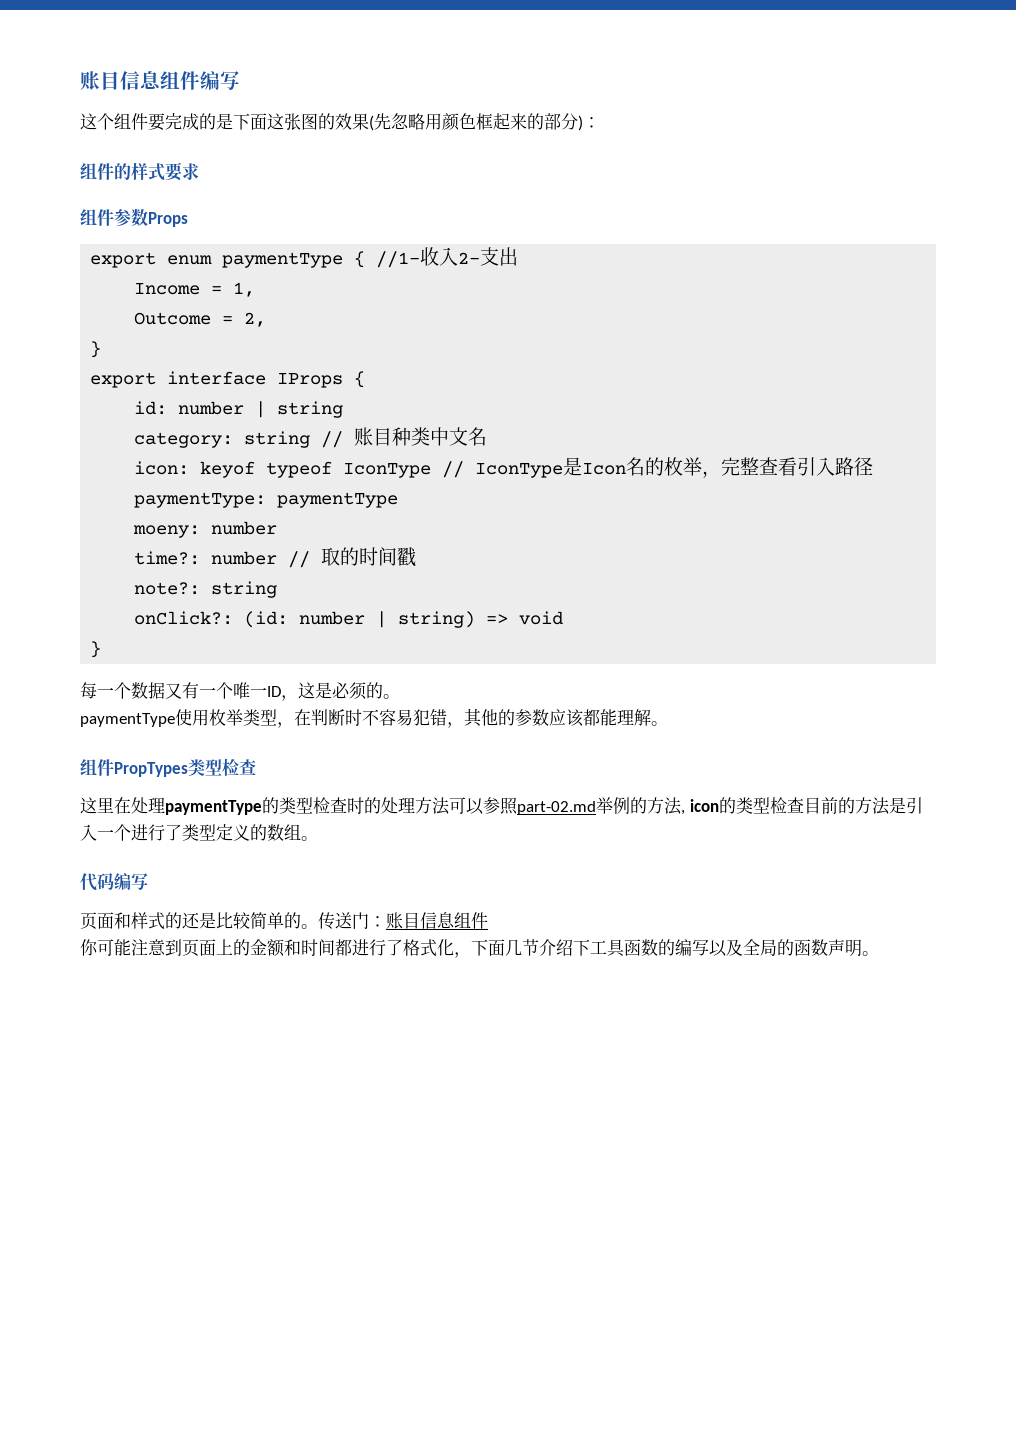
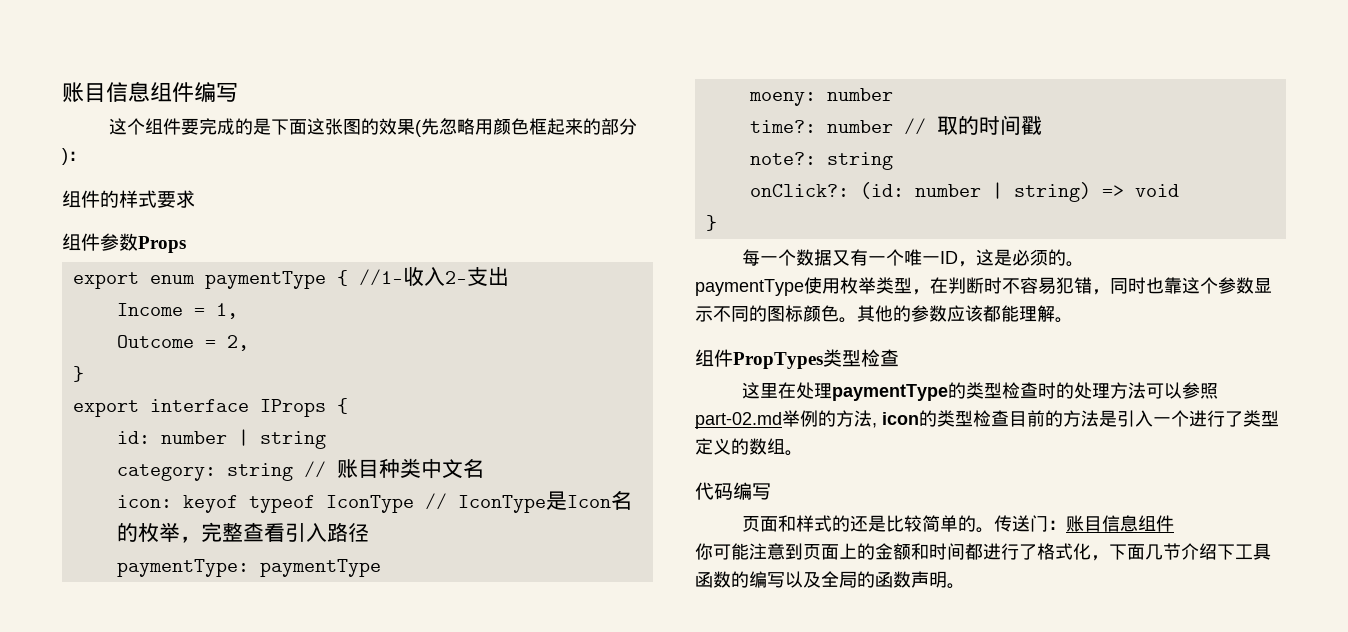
- paymentType使用枚举类型，在判断时不容易犯错，其他的参数应该都能理解。
+ paymentType使用枚举类型，在判断时不容易犯错，同时也靠这个参数显示不同的图标颜色。其他的参数应该都能理解。

